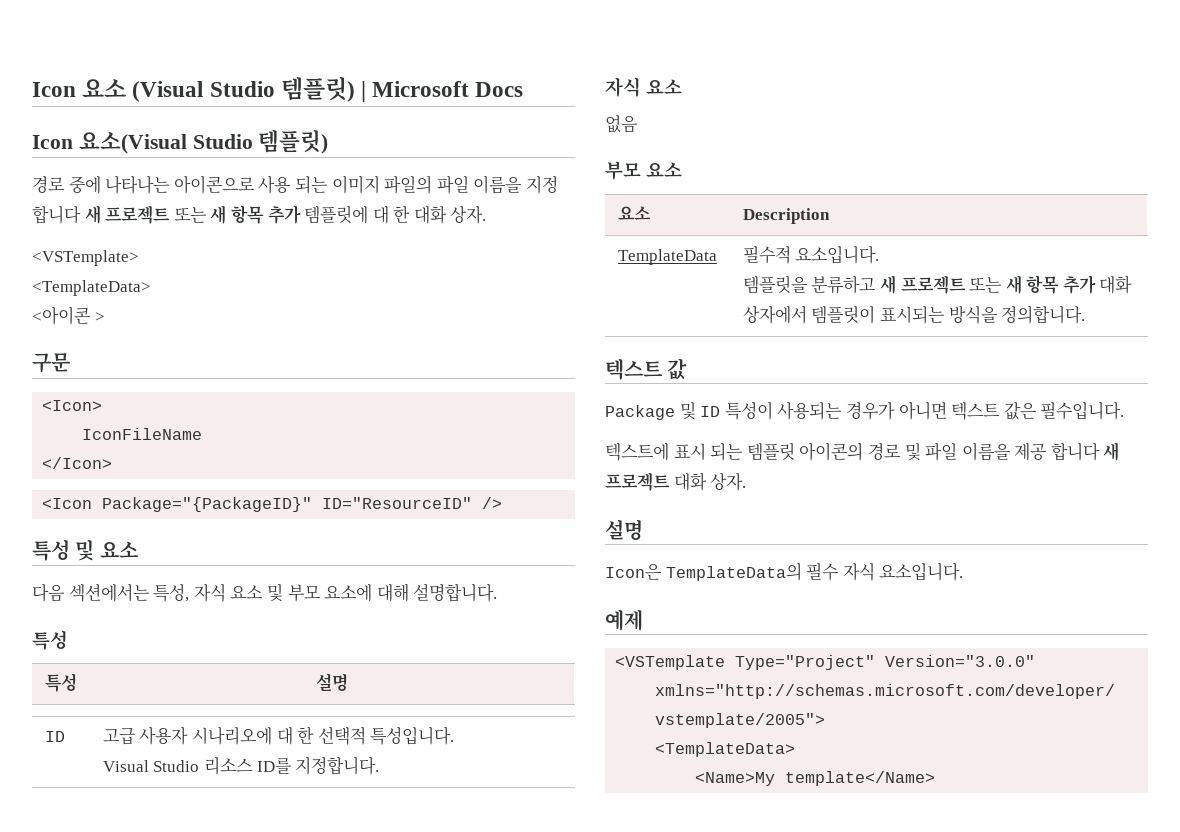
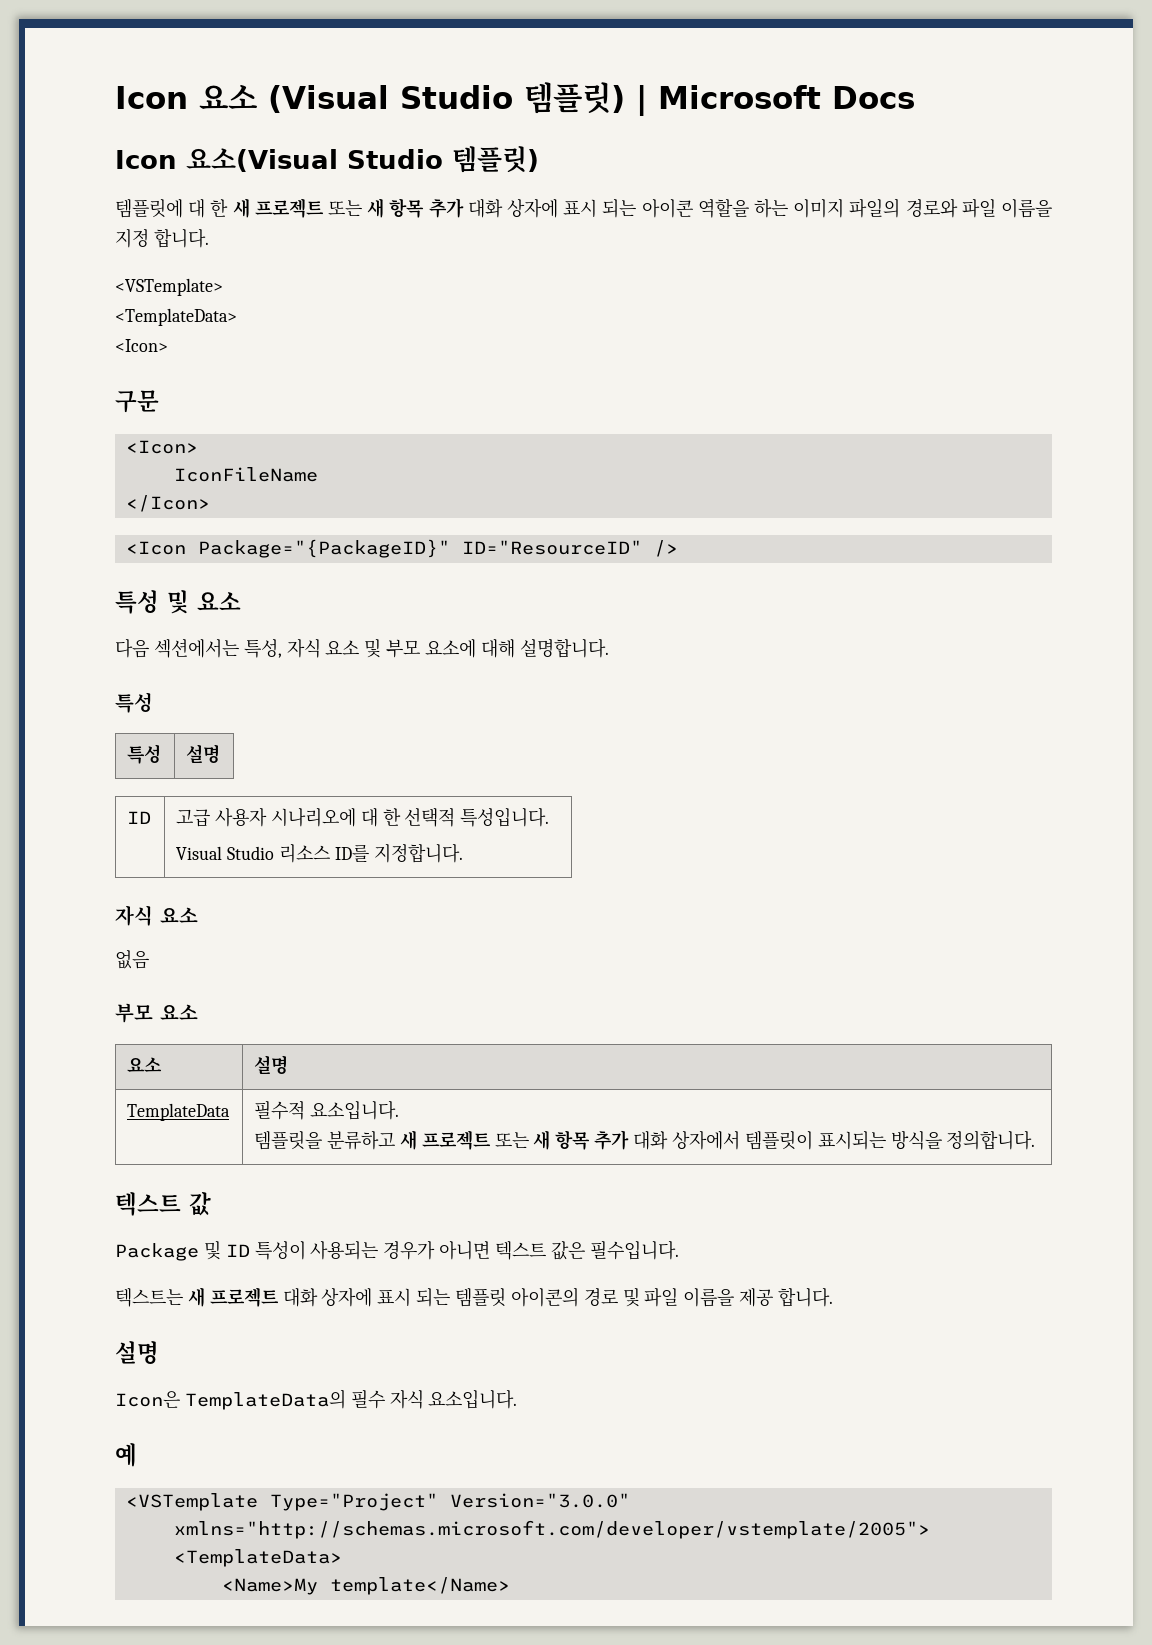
- 경로 중에 나타나는 아이콘으로 사용 되는 이미지 파일의 파일 이름을 지정 합니다 새 프로젝트 또는 새 항목 추가 템플릿에 대 한 대화 상자.
+ 템플릿에 대 한 새 프로젝트 또는 새 항목 추가 대화 상자에 표시 되는 아이콘 역할을 하는 이미지 파일의 경로와 파일 이름을 지정 합니다.
  <VSTemplate>
  <TemplateData>
- <아이콘 >
+ <Icon>
- 요소 | Description
+ 요소 | 설명
- 텍스트에 표시 되는 템플릿 아이콘의 경로 및 파일 이름을 제공 합니다 새 프로젝트 대화 상자.
+ 텍스트는 새 프로젝트 대화 상자에 표시 되는 템플릿 아이콘의 경로 및 파일 이름을 제공 합니다.
- 예제
+ 예

